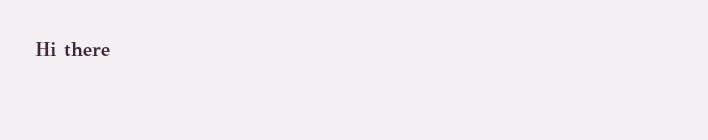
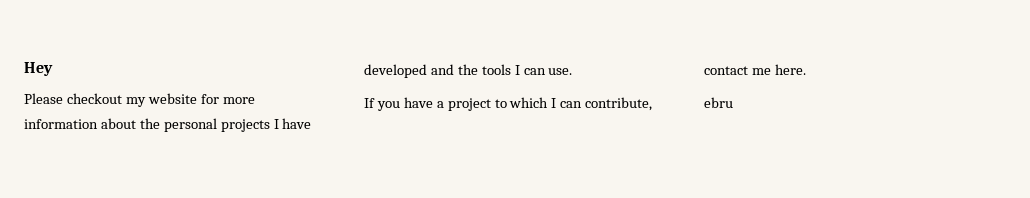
- Hi there
+ Hey
+ Please checkout my website for more information about the personal projects I have developed and the tools I can use.
+ If you have a project to which I can contribute, contact me here.
+ ebru

